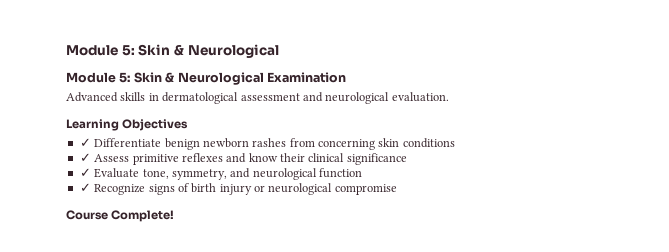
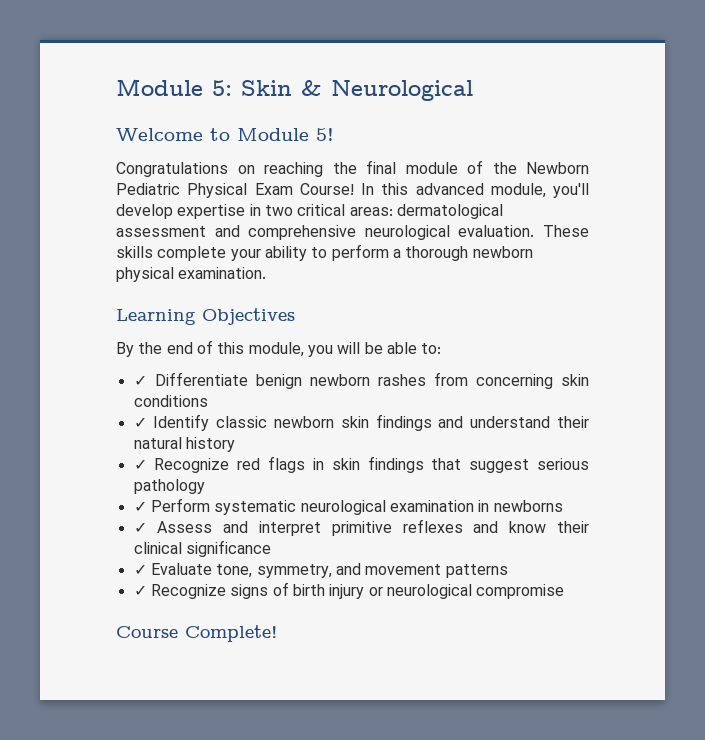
- Module 5: Skin & Neurological Examination
- Advanced skills in dermatological assessment and neurological evaluation.
+ Welcome to Module 5!
+ Congratulations on reaching the final module of the Newborn Pediatric Physical Exam Course! In this advanced module, you'll develop expertise in two critical areas: dermatological assessment and comprehensive neurological evaluation. These skills complete your ability to perform a thorough newborn physical examination.
  Learning Objectives
+ By the end of this module, you will be able to:
+ ✓ Identify classic newborn skin findings and understand their natural history
+ ✓ Recognize red flags in skin findings that suggest serious pathology
+ ✓ Perform systematic neurological examination in newborns
- ✓ Assess primitive reflexes and know their clinical significance
+ ✓ Assess and interpret primitive reflexes and know their clinical significance
- ✓ Evaluate tone, symmetry, and neurological function
+ ✓ Evaluate tone, symmetry, and movement patterns

